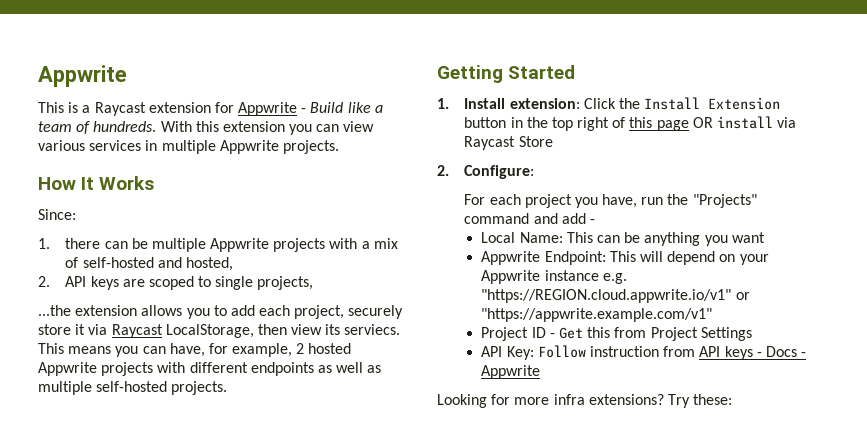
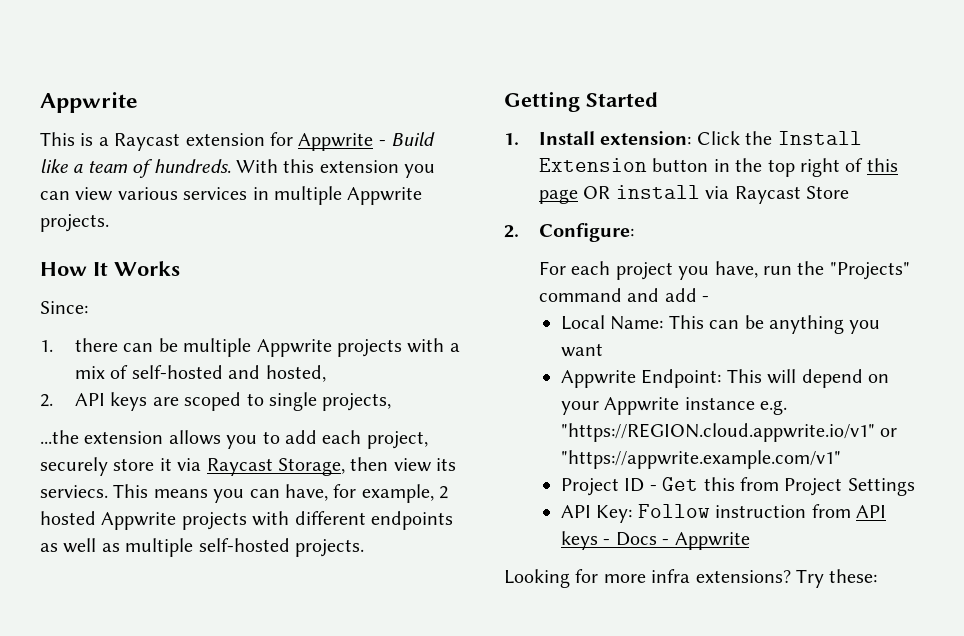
- ...the extension allows you to add each project, securely store it via Raycast LocalStorage, then view its serviecs.
+ ...the extension allows you to add each project, securely store it via Raycast Storage, then view its serviecs.

